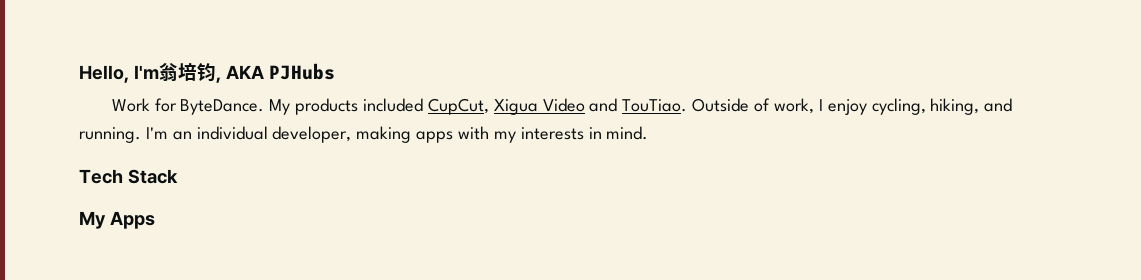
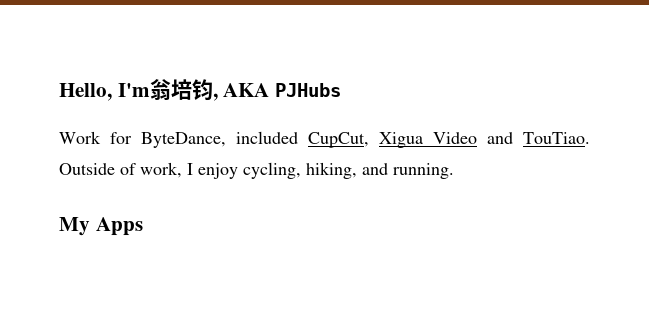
- Work for ByteDance. My products included CupCut, Xigua Video and TouTiao.
+ Work for ByteDance, included CupCut, Xigua Video and TouTiao.
- I'm an individual developer, making apps with my interests in mind.
- Tech Stack

